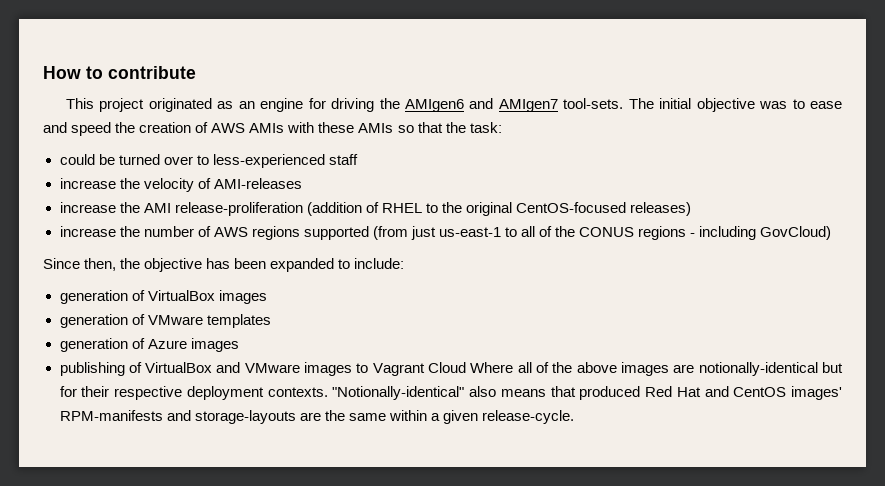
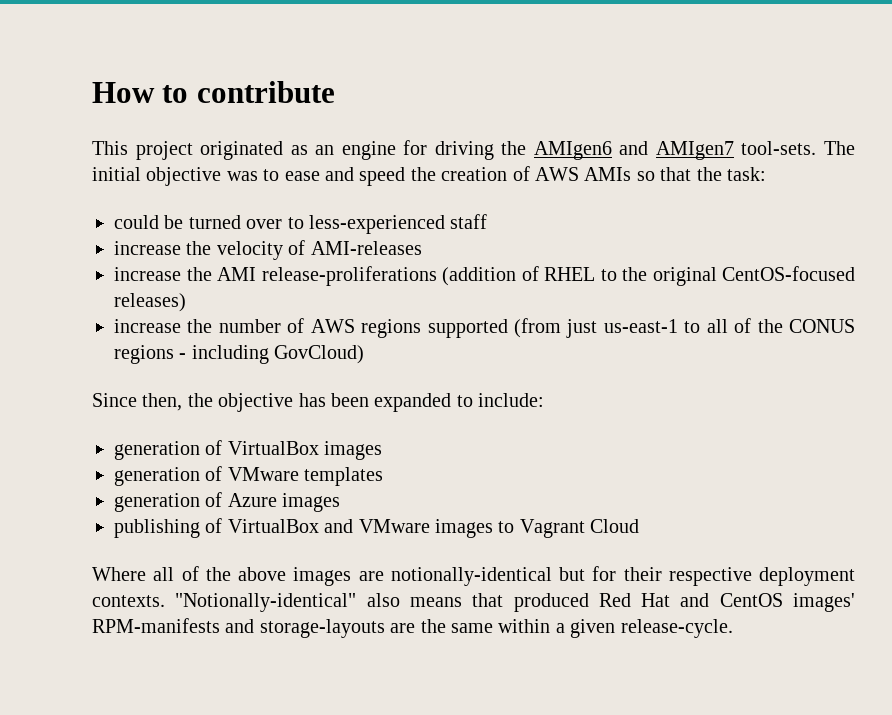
- The initial objective was to ease and speed the creation of AWS AMIs with these AMIs so that the task:
+ The initial objective was to ease and speed the creation of AWS AMIs so that the task:
- increase the AMI release-proliferation (addition of RHEL to the original CentOS-focused releases)
+ increase the AMI release-proliferations (addition of RHEL to the original CentOS-focused releases)
- publishing of VirtualBox and VMware images to Vagrant Cloud Where all of the above images are notionally-identical but for their respective deployment contexts.
+ publishing of VirtualBox and VMware images to Vagrant Cloud
+ Where all of the above images are notionally-identical but for their respective deployment contexts.

